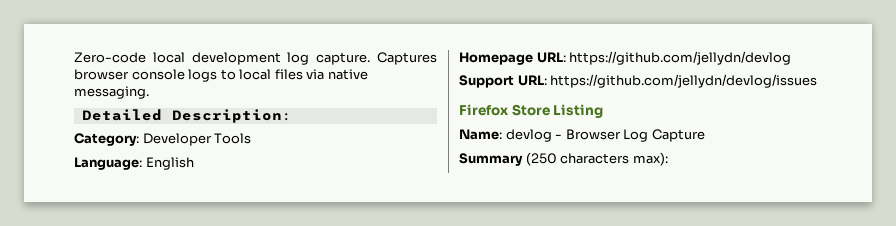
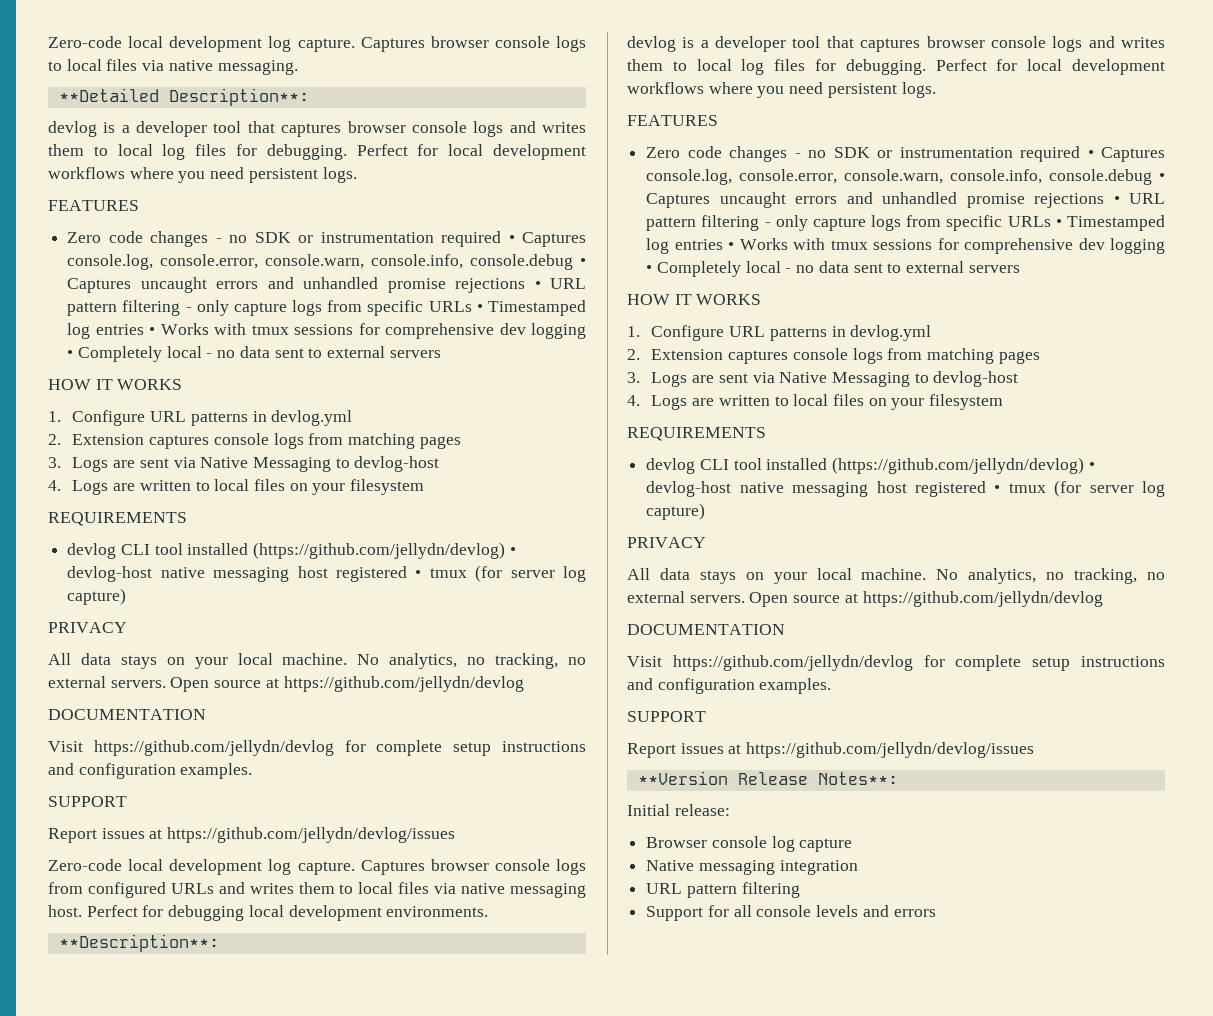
- Detailed Description:
- Category: Developer Tools
- Language: English
- Homepage URL: https://github.com/jellydn/devlog
- Support URL: https://github.com/jellydn/devlog/issues
- Firefox Store Listing
- Name: devlog - Browser Log Capture
- Summary (250 characters max):
+ **Detailed Description**:
+ devlog is a developer tool that captures browser console logs and writes them to local log files for debugging. Perfect for local development workflows where you need persistent logs.
+ FEATURES
+ Zero code changes - no SDK or instrumentation required • Captures console.log, console.error, console.warn, console.info, console.debug • Captures uncaught errors and unhandled promise rejections • URL pattern filtering - only capture logs from specific URLs • Timestamped log entries • Works with tmux sessions for comprehensive dev logging • Completely local - no data sent to external servers
+ HOW IT WORKS
+ 1. Configure URL patterns in devlog.yml
+ 2. Extension captures console logs from matching pages
+ 3. Logs are sent via Native Messaging to devlog-host
+ 4. Logs are written to local files on your filesystem
+ REQUIREMENTS
+ devlog CLI tool installed (https://github.com/jellydn/devlog) • devlog-host native messaging host registered • tmux (for server log capture)
+ PRIVACY
+ All data stays on your local machine. No analytics, no tracking, no external servers. Open source at https://github.com/jellydn/devlog
+ DOCUMENTATION
+ Visit https://github.com/jellydn/devlog for complete setup instructions and configuration examples.
+ SUPPORT
+ Report issues at https://github.com/jellydn/devlog/issues
+ Zero-code local development log capture. Captures browser console logs from configured URLs and writes them to local files via native messaging host. Perfect for debugging local development environments.
+ **Description**:
+ devlog is a developer tool that captures browser console logs and writes them to local log files for debugging. Perfect for local development workflows where you need persistent logs.
+ FEATURES
+ Zero code changes - no SDK or instrumentation required • Captures console.log, console.error, console.warn, console.info, console.debug • Captures uncaught errors and unhandled promise rejections • URL pattern filtering - only capture logs from specific URLs • Timestamped log entries • Works with tmux sessions for comprehensive dev logging • Completely local - no data sent to external servers
+ HOW IT WORKS
+ 1. Configure URL patterns in devlog.yml
+ 2. Extension captures console logs from matching pages
+ 3. Logs are sent via Native Messaging to devlog-host
+ 4. Logs are written to local files on your filesystem
+ REQUIREMENTS
+ devlog CLI tool installed (https://github.com/jellydn/devlog) • devlog-host native messaging host registered • tmux (for server log capture)
+ PRIVACY
+ All data stays on your local machine. No analytics, no tracking, no external servers. Open source at https://github.com/jellydn/devlog
+ DOCUMENTATION
+ Visit https://github.com/jellydn/devlog for complete setup instructions and configuration examples.
+ SUPPORT
+ Report issues at https://github.com/jellydn/devlog/issues
+ **Version Release Notes**:
+ Initial release:
+ Browser console log capture
+ Native messaging integration
+ URL pattern filtering
+ Support for all console levels and errors

